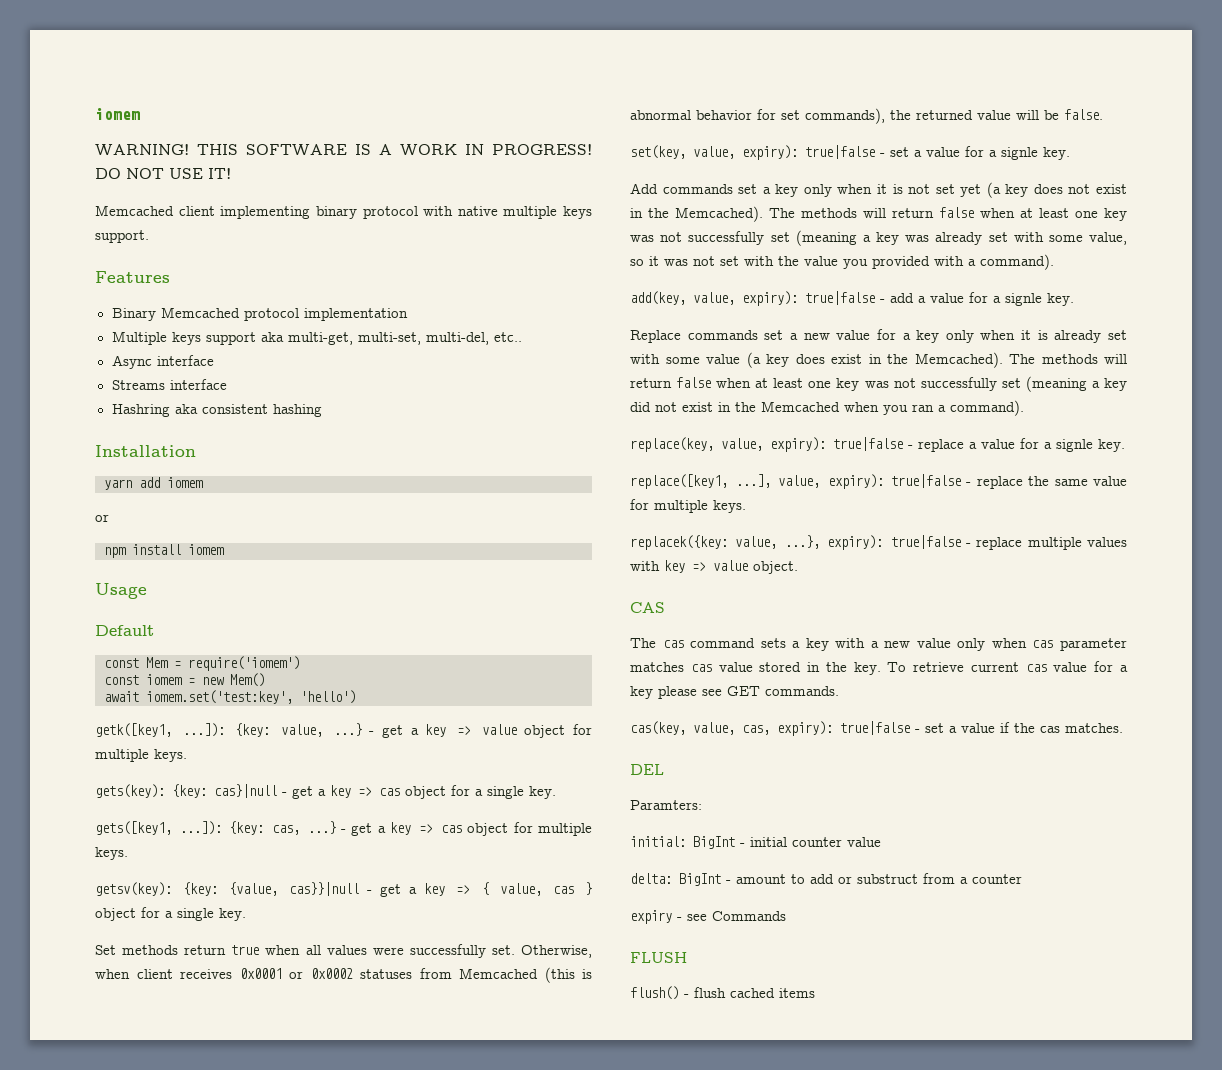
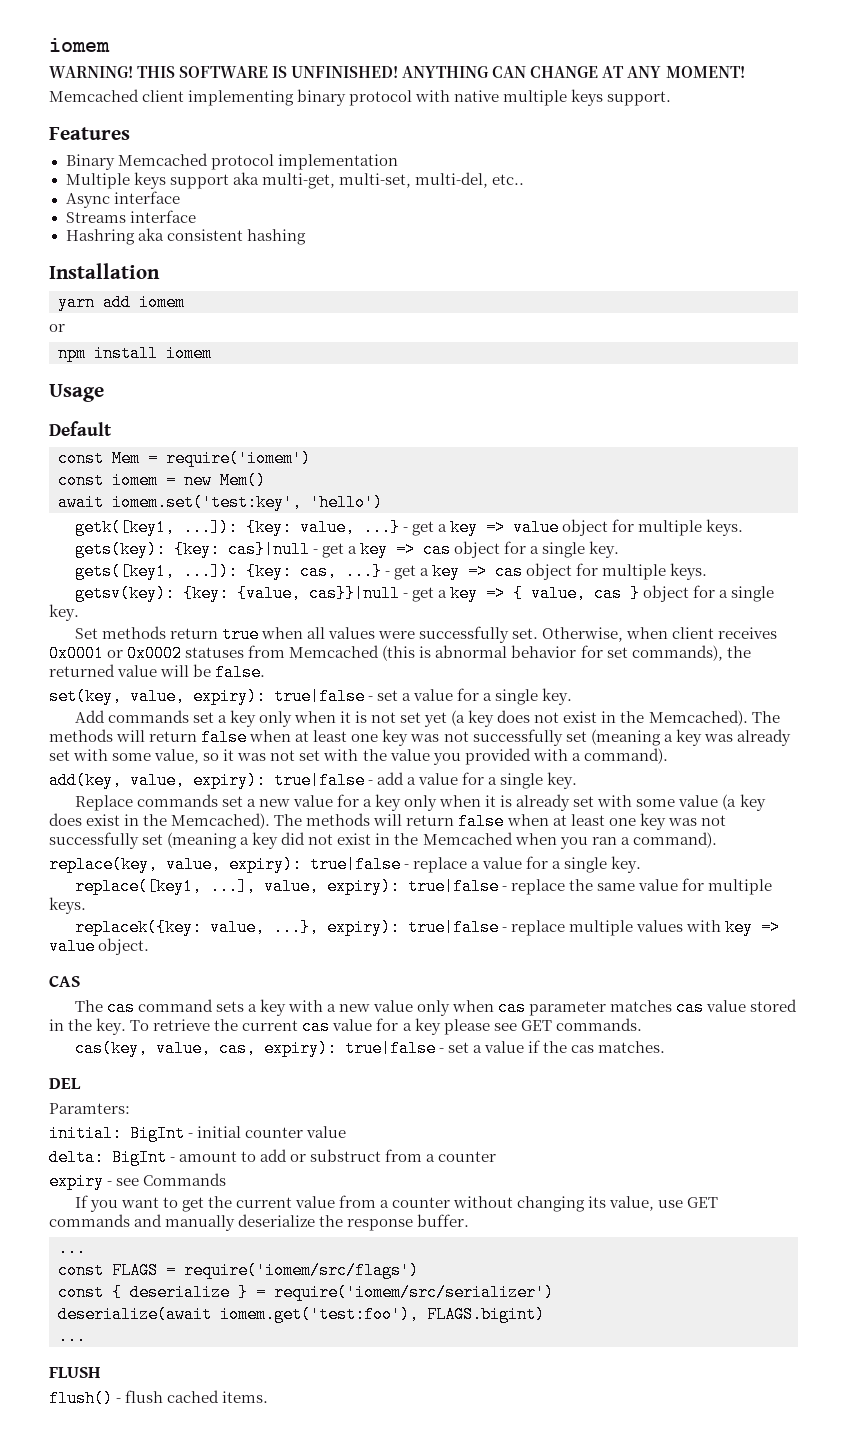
- THIS SOFTWARE IS A WORK IN PROGRESS! DO NOT USE IT!
+ THIS SOFTWARE IS UNFINISHED! ANYTHING CAN CHANGE AT ANY MOMENT!
- set(key, value, expiry): true|false - set a value for a signle key.
+ set(key, value, expiry): true|false - set a value for a single key.
- add(key, value, expiry): true|false - add a value for a signle key.
+ add(key, value, expiry): true|false - add a value for a single key.
- replace(key, value, expiry): true|false - replace a value for a signle key.
+ replace(key, value, expiry): true|false - replace a value for a single key.
- To retrieve current cas value for a key please see GET commands.
+ To retrieve the current cas value for a key please see GET commands.
+ If you want to get the current value from a counter without changing its value, use GET commands and manually deserialize the response buffer.
+ ...
+ const FLAGS = require('iomem/src/flags')
+ const { deserialize } = require('iomem/src/serializer')
+ deserialize(await iomem.get('test:foo'), FLAGS.bigint)
+ ...
- flush() - flush cached items
+ flush() - flush cached items.

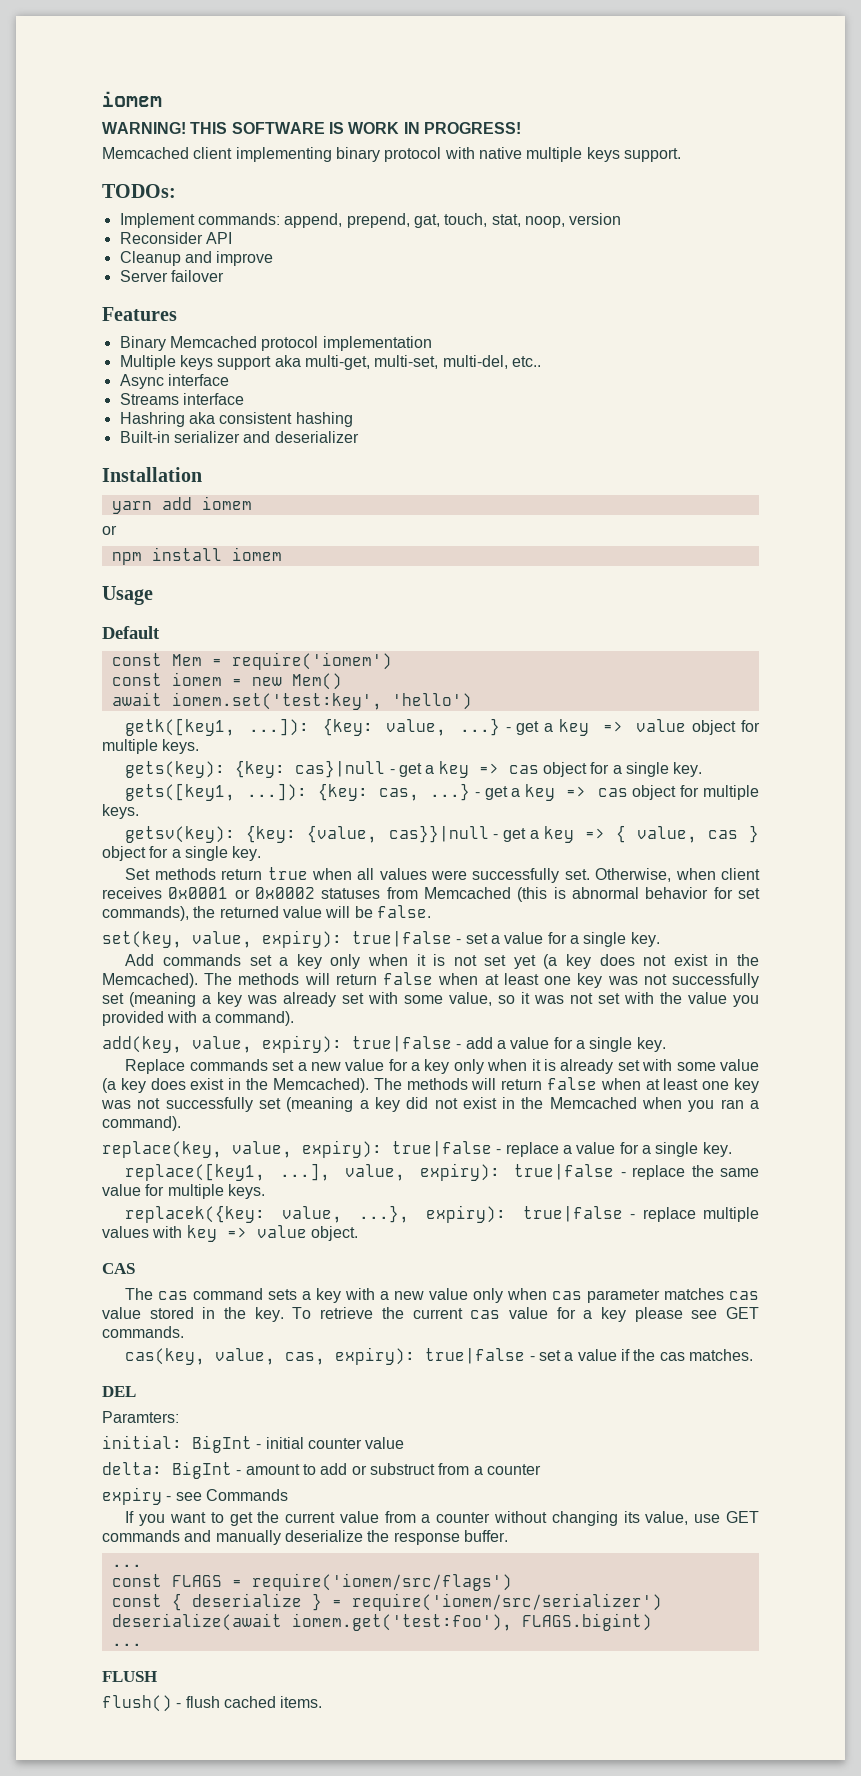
- THIS SOFTWARE IS UNFINISHED! ANYTHING CAN CHANGE AT ANY MOMENT!
+ THIS SOFTWARE IS WORK IN PROGRESS!
+ TODOs:
+ Implement commands: append, prepend, gat, touch, stat, noop, version
+ Reconsider API
+ Cleanup and improve
+ Server failover
+ Built-in serializer and deserializer

